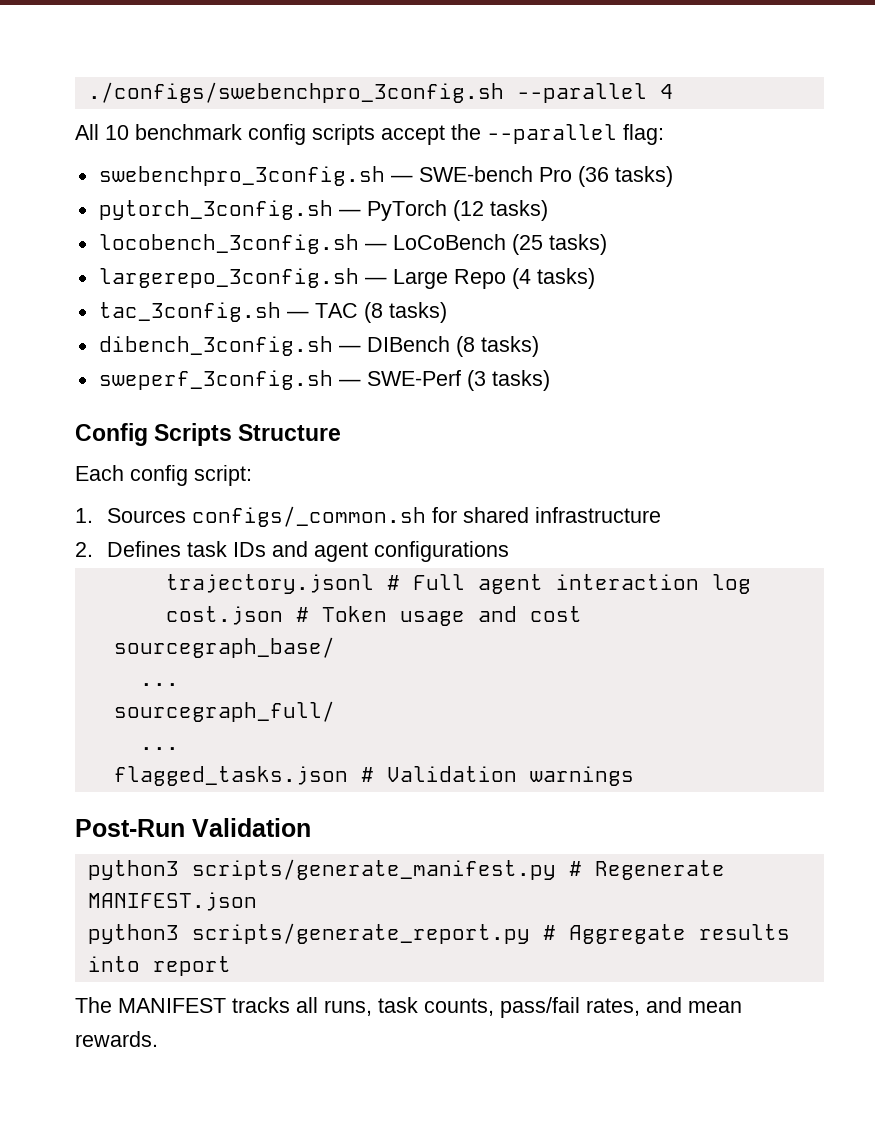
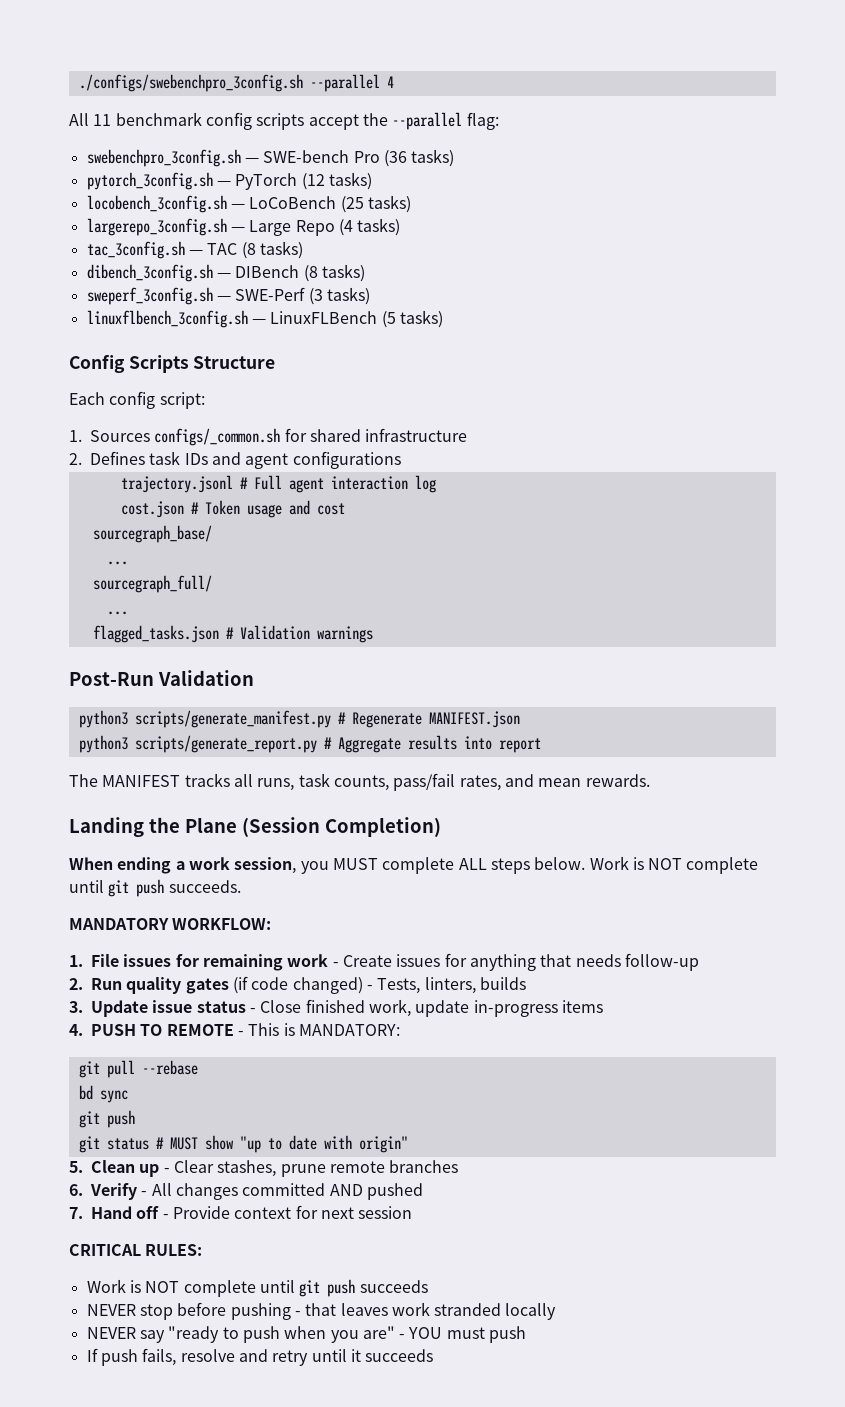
- All 10 benchmark config scripts accept the --parallel flag:
+ All 11 benchmark config scripts accept the --parallel flag:
+ linuxflbench_3config.sh — LinuxFLBench (5 tasks)
+ Landing the Plane (Session Completion)
+ When ending a work session, you MUST complete ALL steps below. Work is NOT complete until git push succeeds.
+ MANDATORY WORKFLOW:
+ 1. File issues for remaining work - Create issues for anything that needs follow-up
+ 2. Run quality gates (if code changed) - Tests, linters, builds
+ 3. Update issue status - Close finished work, update in-progress items
+ 4. PUSH TO REMOTE - This is MANDATORY:
+ git pull --rebase
+ bd sync
+ git push
+ git status # MUST show "up to date with origin"
+ 5. Clean up - Clear stashes, prune remote branches
+ 6. Verify - All changes committed AND pushed
+ 7. Hand off - Provide context for next session
+ CRITICAL RULES:
+ Work is NOT complete until git push succeeds
+ NEVER stop before pushing - that leaves work stranded locally
+ NEVER say "ready to push when you are" - YOU must push
+ If push fails, resolve and retry until it succeeds

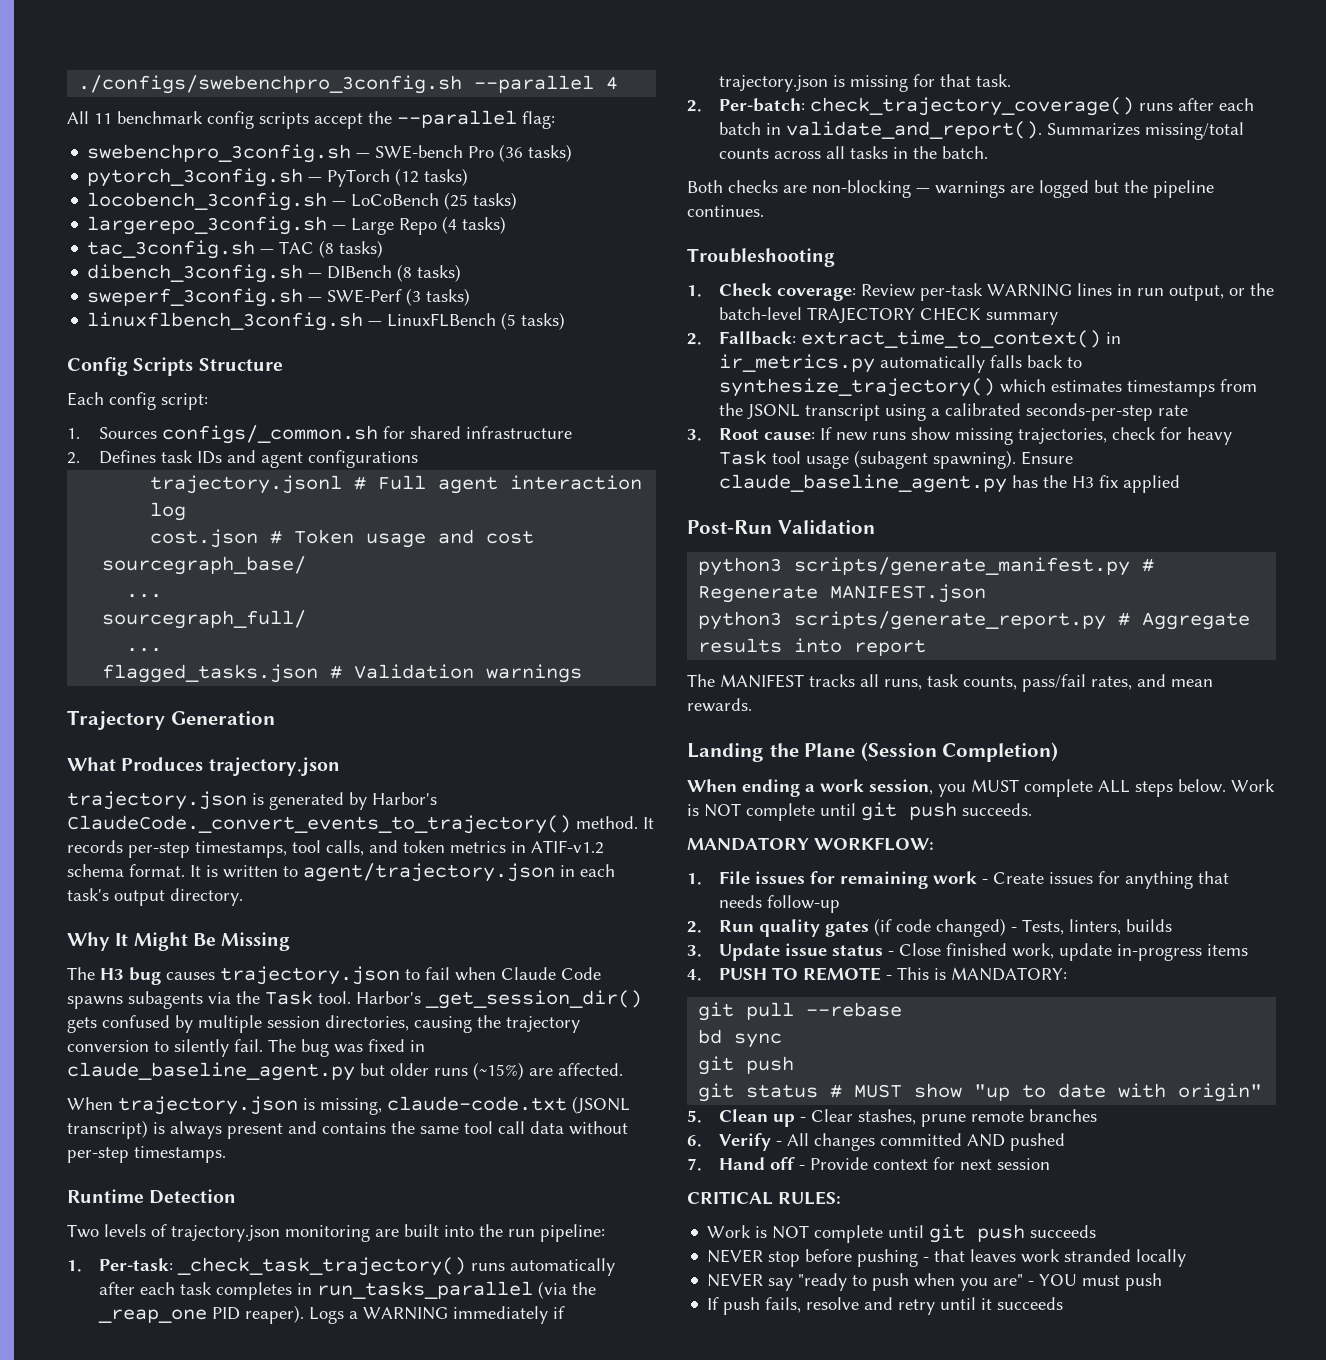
+ Trajectory Generation
+ What Produces trajectory.json
+ trajectory.json is generated by Harbor's ClaudeCode._convert_events_to_trajectory() method. It records per-step timestamps, tool calls, and token metrics in ATIF-v1.2 schema format. It is written to agent/trajectory.json in each task's output directory.
+ Why It Might Be Missing
+ The H3 bug causes trajectory.json to fail when Claude Code spawns subagents via the Task tool. Harbor's _get_session_dir() gets confused by multiple session directories, causing the trajectory conversion to silently fail. The bug was fixed in claude_baseline_agent.py but older runs (~15%) are affected.
+ When trajectory.json is missing, claude-code.txt (JSONL transcript) is always present and contains the same tool call data without per-step timestamps.
+ Runtime Detection
+ Two levels of trajectory.json monitoring are built into the run pipeline:
+ 1. Per-task: _check_task_trajectory() runs automatically after each task completes in run_tasks_parallel (via the _reap_one PID reaper). Logs a WARNING immediately if trajectory.json is missing for that task.
+ 2. Per-batch: check_trajectory_coverage() runs after each batch in validate_and_report(). Summarizes missing/total counts across all tasks in the batch.
+ Both checks are non-blocking — warnings are logged but the pipeline continues.
+ Troubleshooting
+ 1. Check coverage: Review per-task WARNING lines in run output, or the batch-level TRAJECTORY CHECK summary
+ 2. Fallback: extract_time_to_context() in ir_metrics.py automatically falls back to synthesize_trajectory() which estimates timestamps from the JSONL transcript using a calibrated seconds-per-step rate
+ 3. Root cause: If new runs show missing trajectories, check for heavy Task tool usage (subagent spawning). Ensure claude_baseline_agent.py has the H3 fix applied

